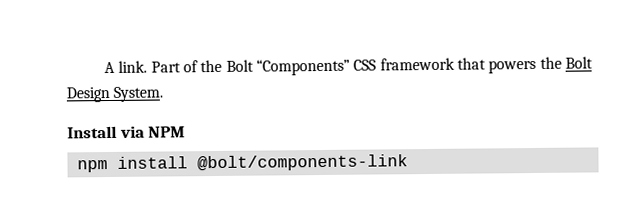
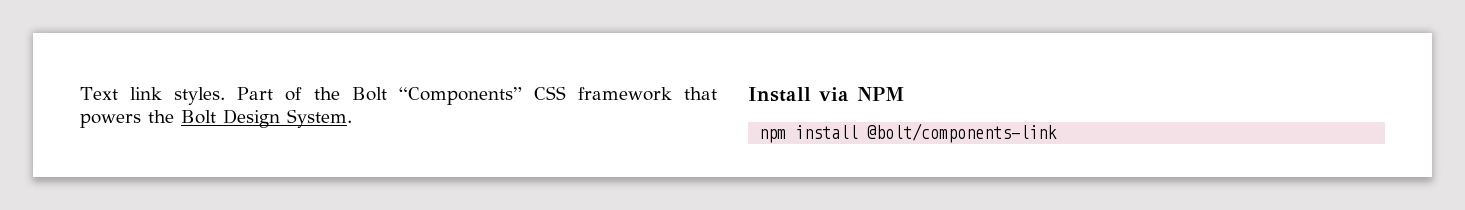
- A link.
+ Text link styles.

